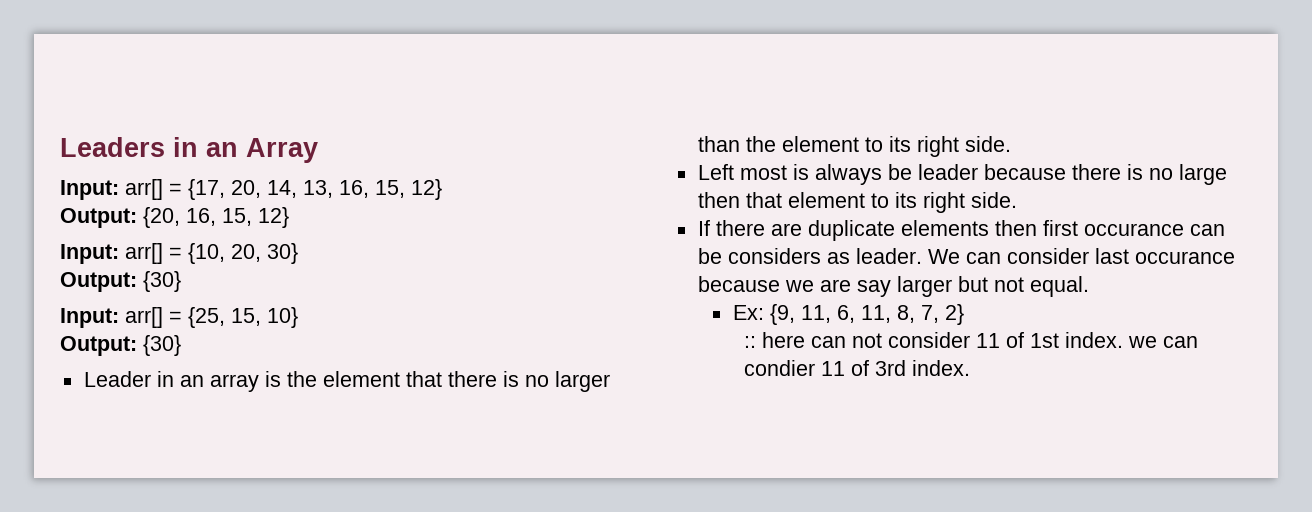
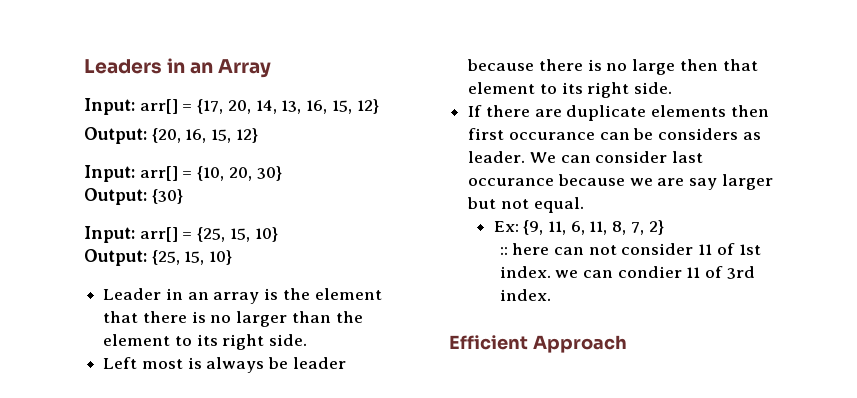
  Input: arr[] = {25, 15, 10}
- Output: {30}
+ Output: {25, 15, 10}
+ Efficient Approach

